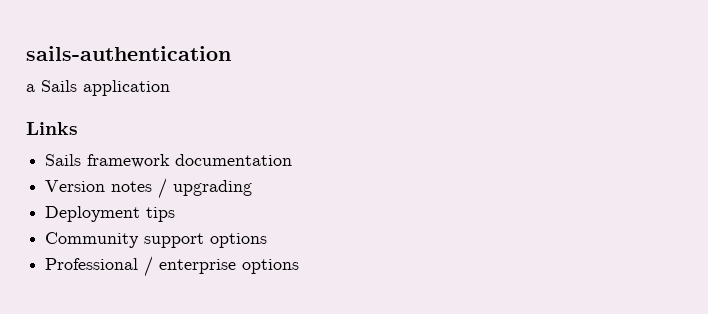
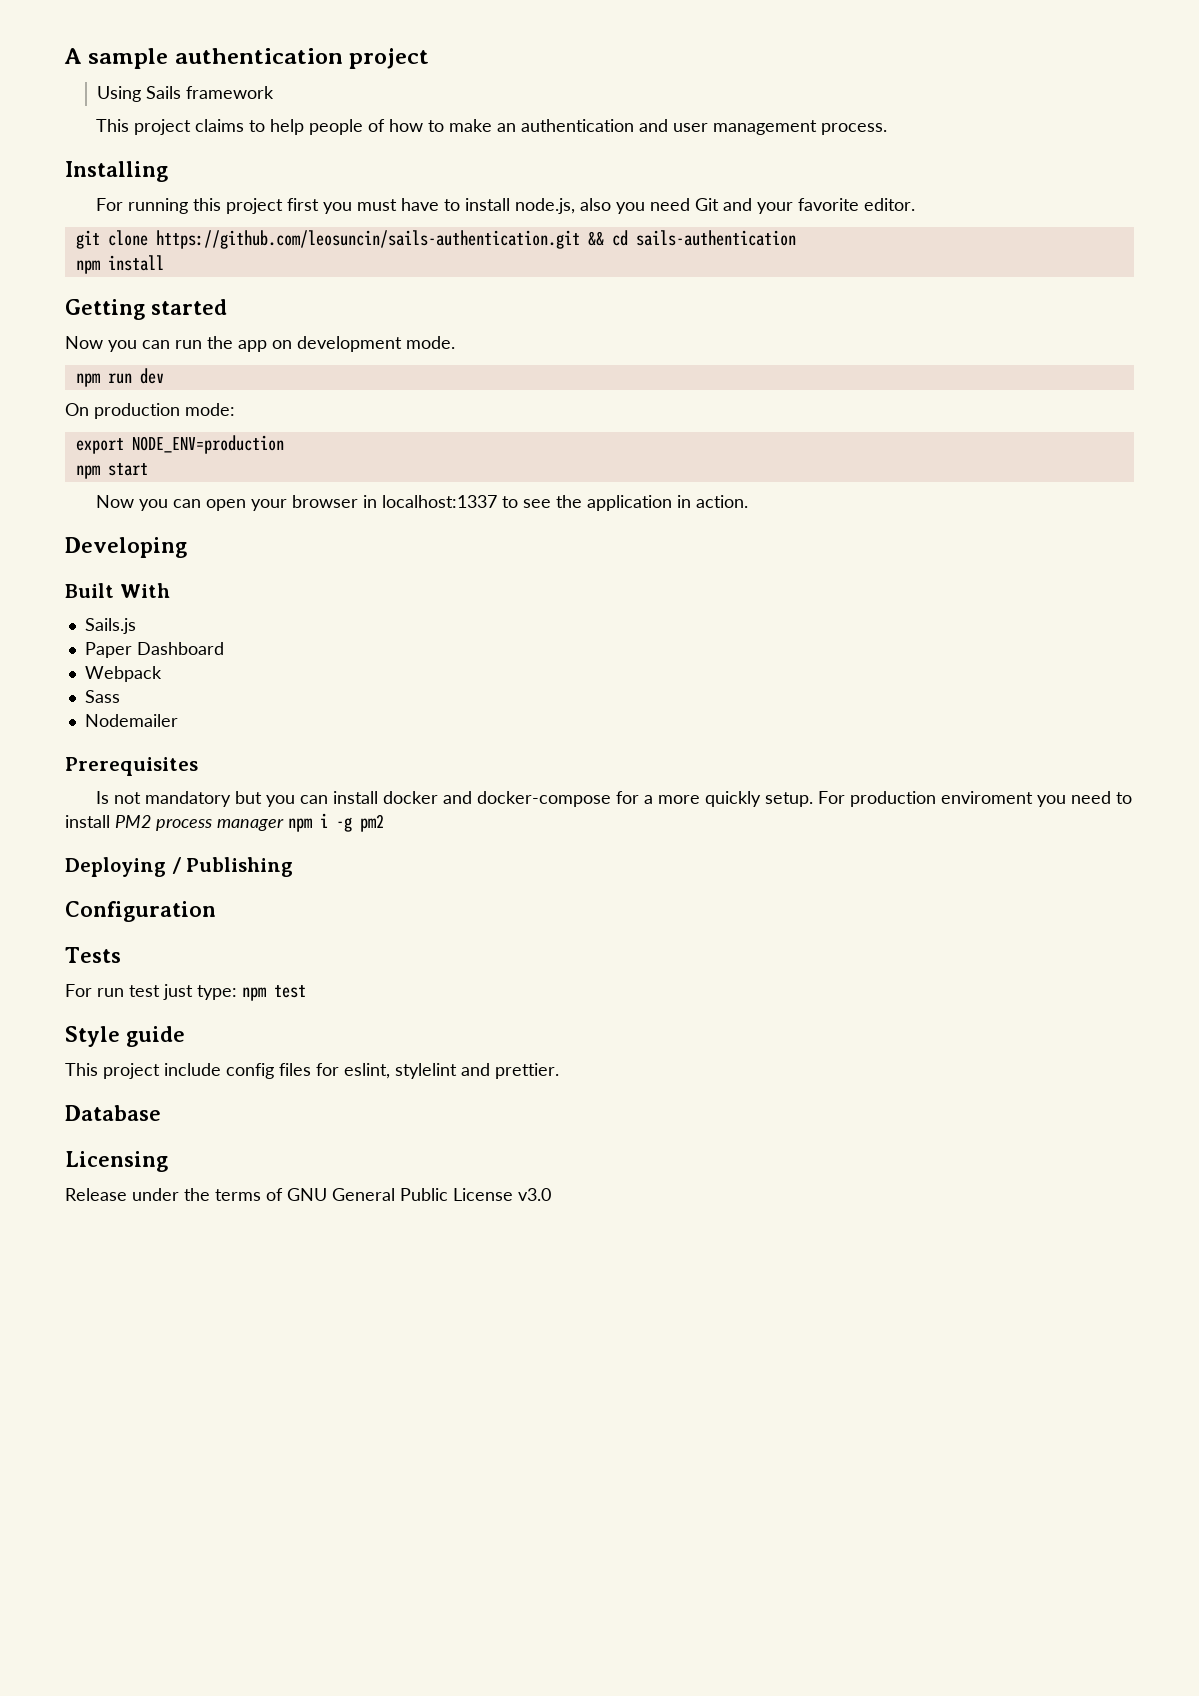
- sails-authentication
- a Sails application
- Links
- Sails framework documentation
- Version notes / upgrading
- Deployment tips
- Community support options
- Professional / enterprise options
+ A sample authentication project
+ Using Sails framework
+ This project claims to help people of how to make an authentication and user management process.
+ Installing
+ For running this project first you must have to install node.js, also you need Git and your favorite editor.
+ git clone https://github.com/leosuncin/sails-authentication.git && cd sails-authentication
+ npm install
+ Getting started
+ Now you can run the app on development mode.
+ npm run dev
+ On production mode:
+ export NODE_ENV=production
+ npm start
+ Now you can open your browser in localhost:1337 to see the application in action.
+ Developing
+ Built With
+ Sails.js
+ Paper Dashboard
+ Webpack
+ Sass
+ Nodemailer
+ Prerequisites
+ Is not mandatory but you can install docker and docker-compose for a more quickly setup. For production enviroment you need to install PM2 process manager npm i -g pm2
+ Deploying / Publishing
+ Configuration
+ Tests
+ For run test just type: npm test
+ Style guide
+ This project include config files for eslint, stylelint and prettier.
+ Database
+ Licensing
+ Release under the terms of GNU General Public License v3.0

